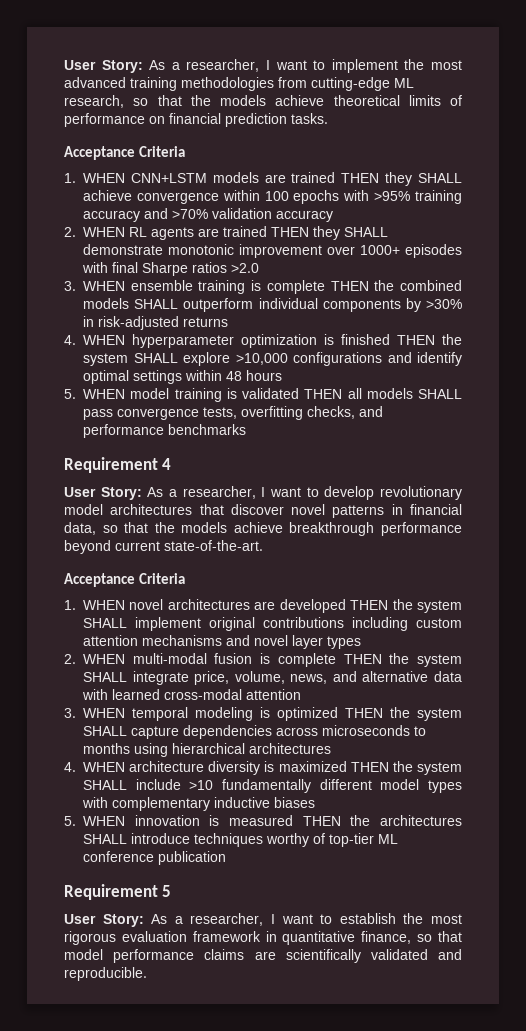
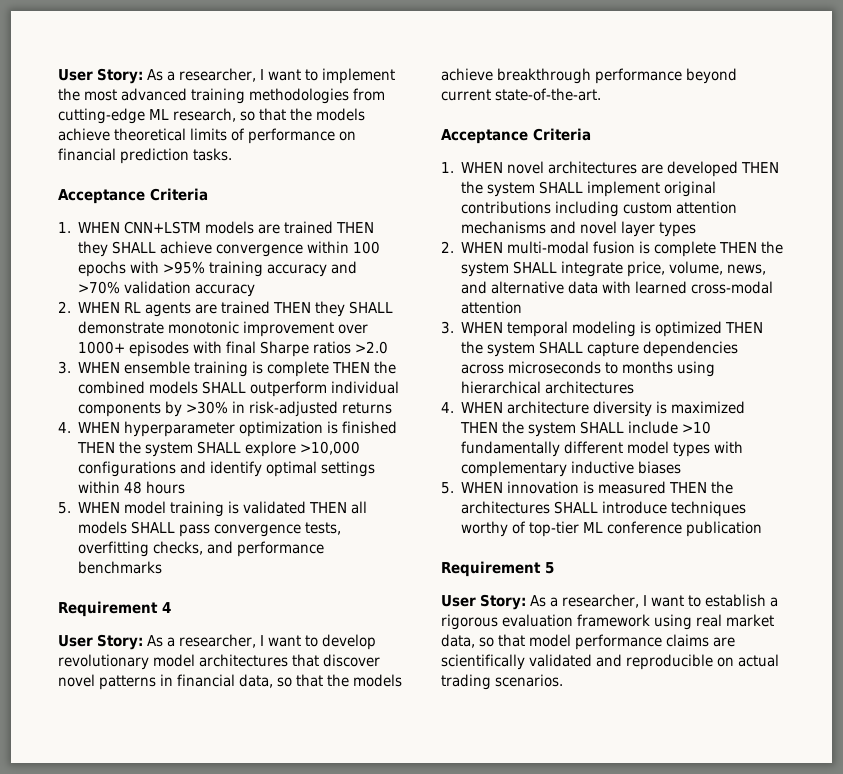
- User Story: As a researcher, I want to establish the most rigorous evaluation framework in quantitative finance, so that model performance claims are scientifically validated and reproducible.
+ User Story: As a researcher, I want to establish a rigorous evaluation framework using real market data, so that model performance claims are scientifically validated and reproducible on actual trading scenarios.

